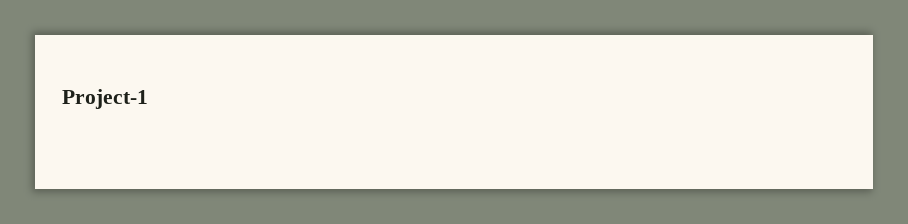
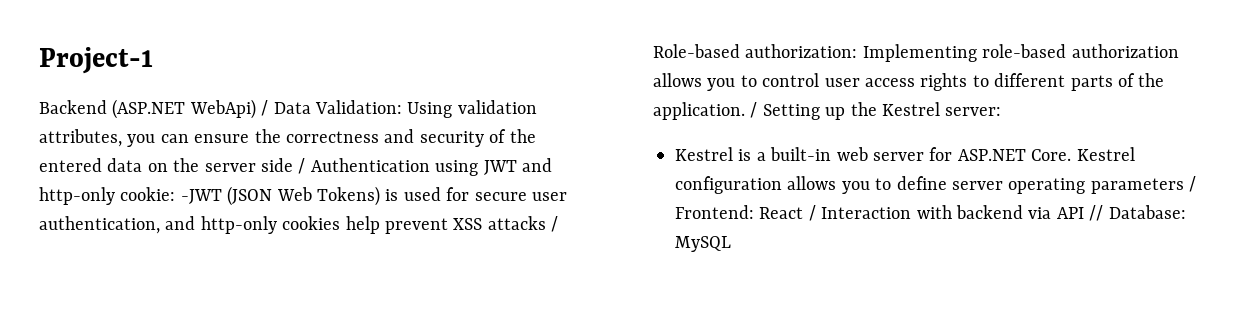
+ Backend (ASP.NET WebApi) / Data Validation: Using validation attributes, you can ensure the correctness and security of the entered data on the server side / Authentication using JWT and http-only cookie: -JWT (JSON Web Tokens) is used for secure user authentication, and http-only cookies help prevent XSS attacks / Role-based authorization: Implementing role-based authorization allows you to control user access rights to different parts of the application. / Setting up the Kestrel server:
+ Kestrel is a built-in web server for ASP.NET Core. Kestrel configuration allows you to define server operating parameters / Frontend: React / Interaction with backend via API // Database: MySQL

